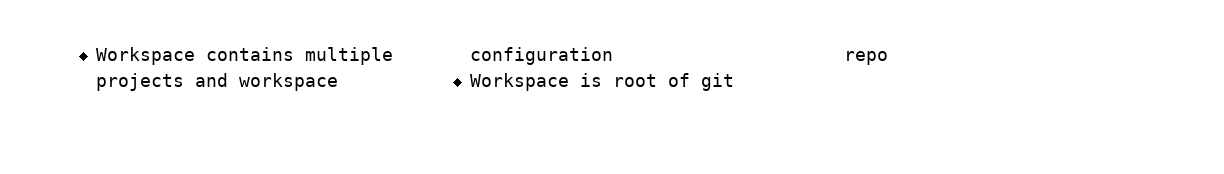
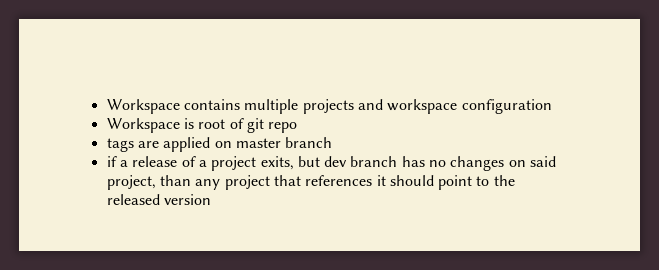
+ tags are applied on master branch
+ if a release of a project exits, but dev branch has no changes on said project, than any project that references it should point to the released version

